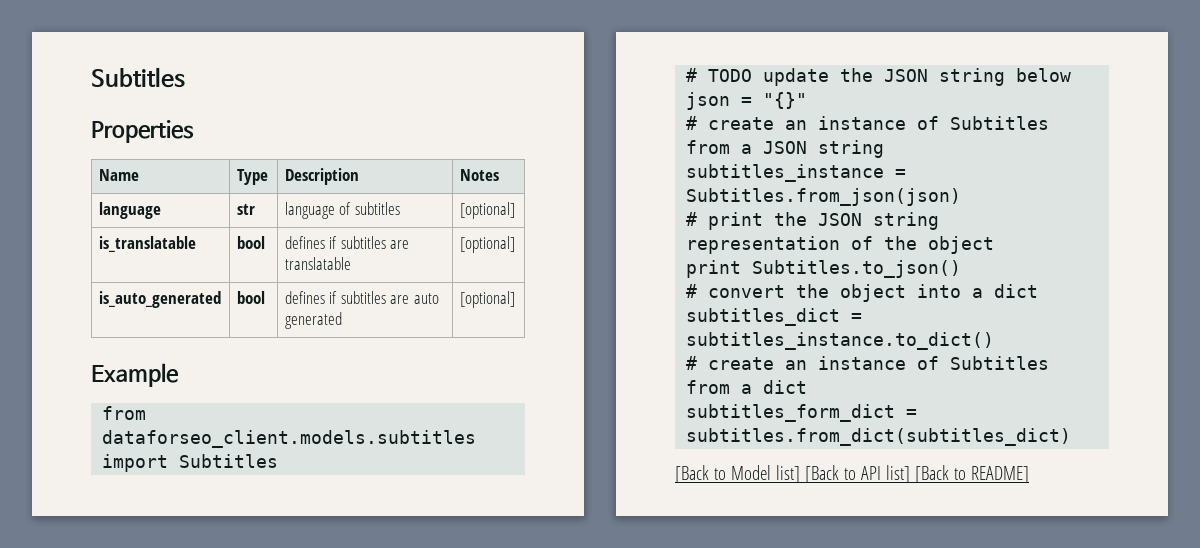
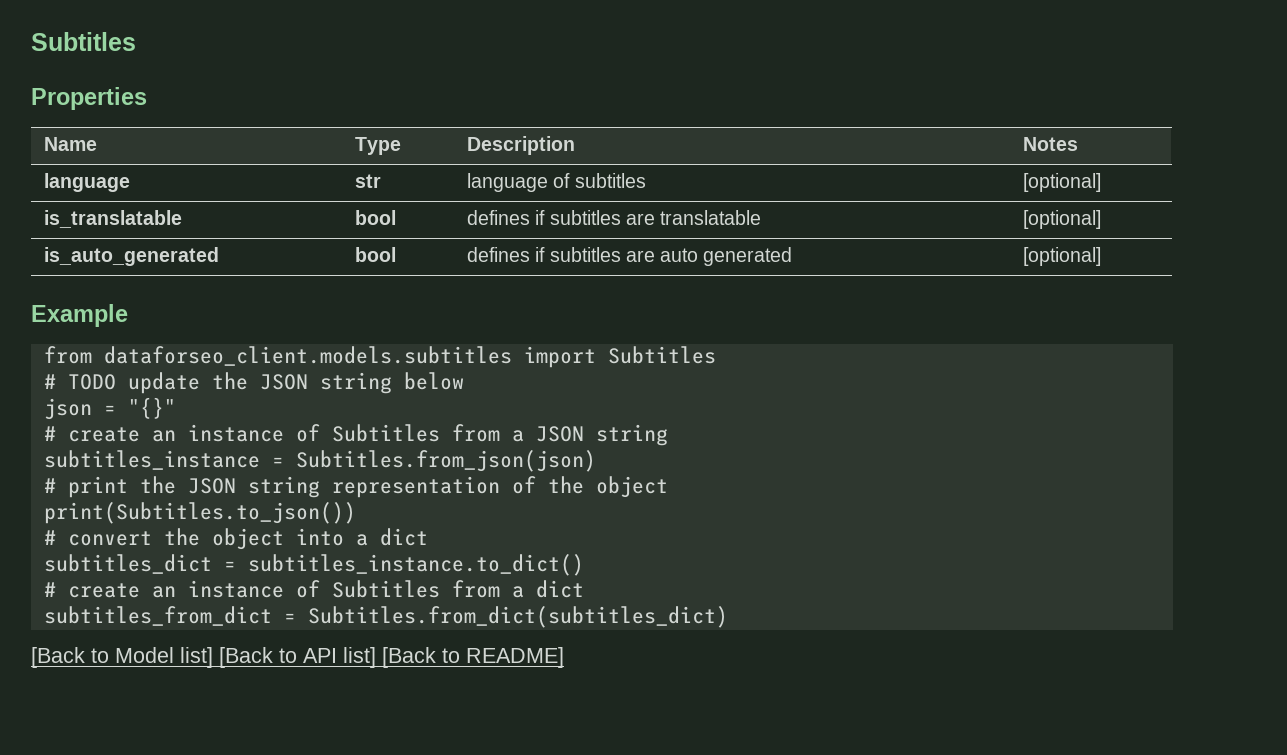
- print Subtitles.to_json()
+ print(Subtitles.to_json())
- subtitles_form_dict = subtitles.from_dict(subtitles_dict)
+ subtitles_from_dict = Subtitles.from_dict(subtitles_dict)

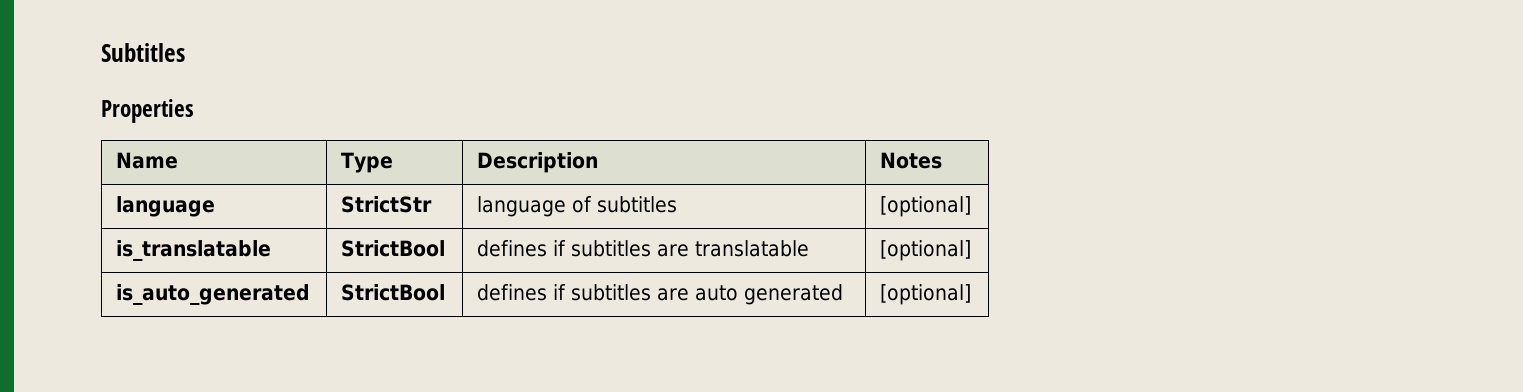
- language | str | language of subtitles | [optional]
+ language | StrictStr | language of subtitles | [optional]
- is_translatable | bool | defines if subtitles are translatable | [optional]
+ is_translatable | StrictBool | defines if subtitles are translatable | [optional]
- is_auto_generated | bool | defines if subtitles are auto generated | [optional]
+ is_auto_generated | StrictBool | defines if subtitles are auto generated | [optional]
- Example
- from dataforseo_client.models.subtitles import Subtitles
- # TODO update the JSON string below
- json = "{}"
- # create an instance of Subtitles from a JSON string
- subtitles_instance = Subtitles.from_json(json)
- # print the JSON string representation of the object
- print(Subtitles.to_json())
- # convert the object into a dict
- subtitles_dict = subtitles_instance.to_dict()
- # create an instance of Subtitles from a dict
- subtitles_from_dict = Subtitles.from_dict(subtitles_dict)
- [Back to Model list] [Back to API list] [Back to README]

